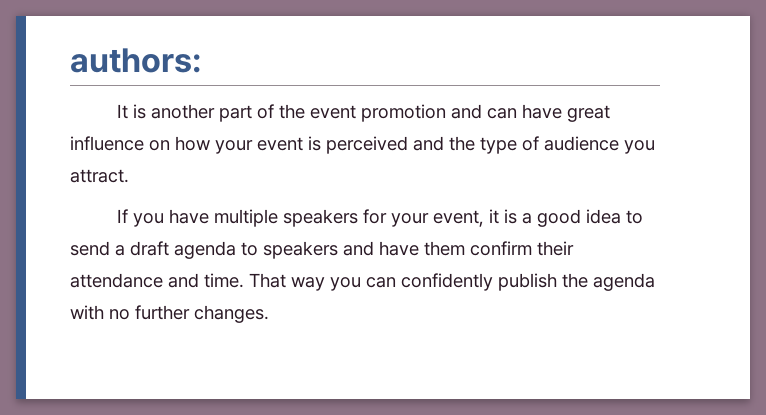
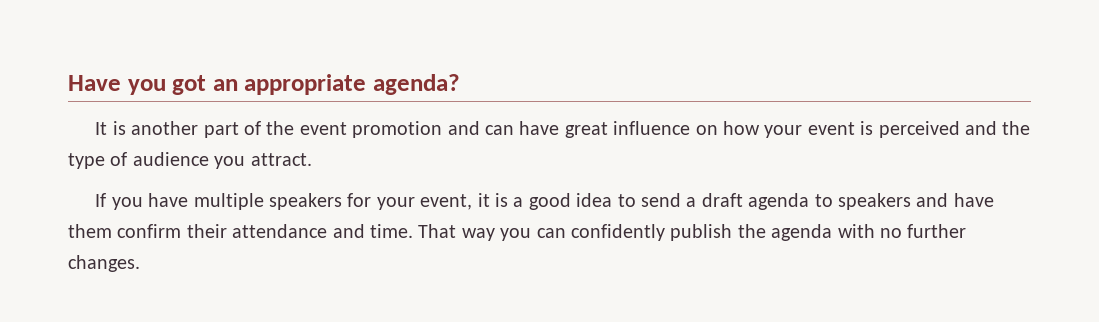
- authors:
+ Have you got an appropriate agenda?

